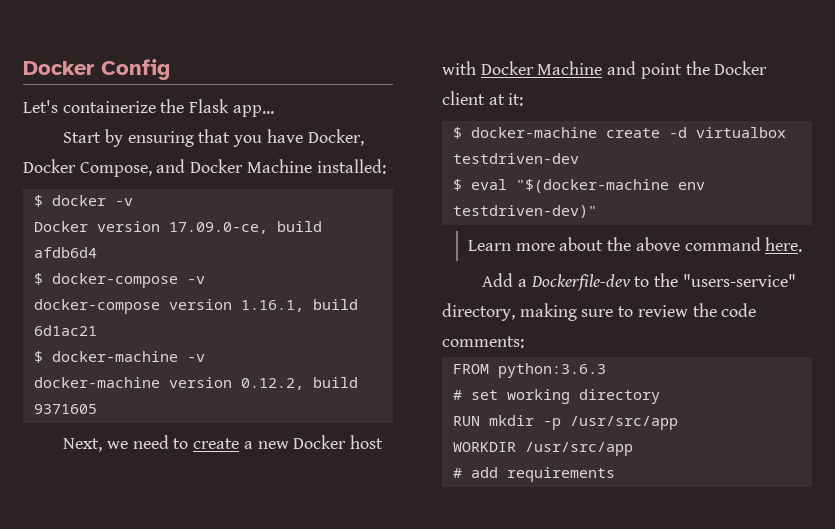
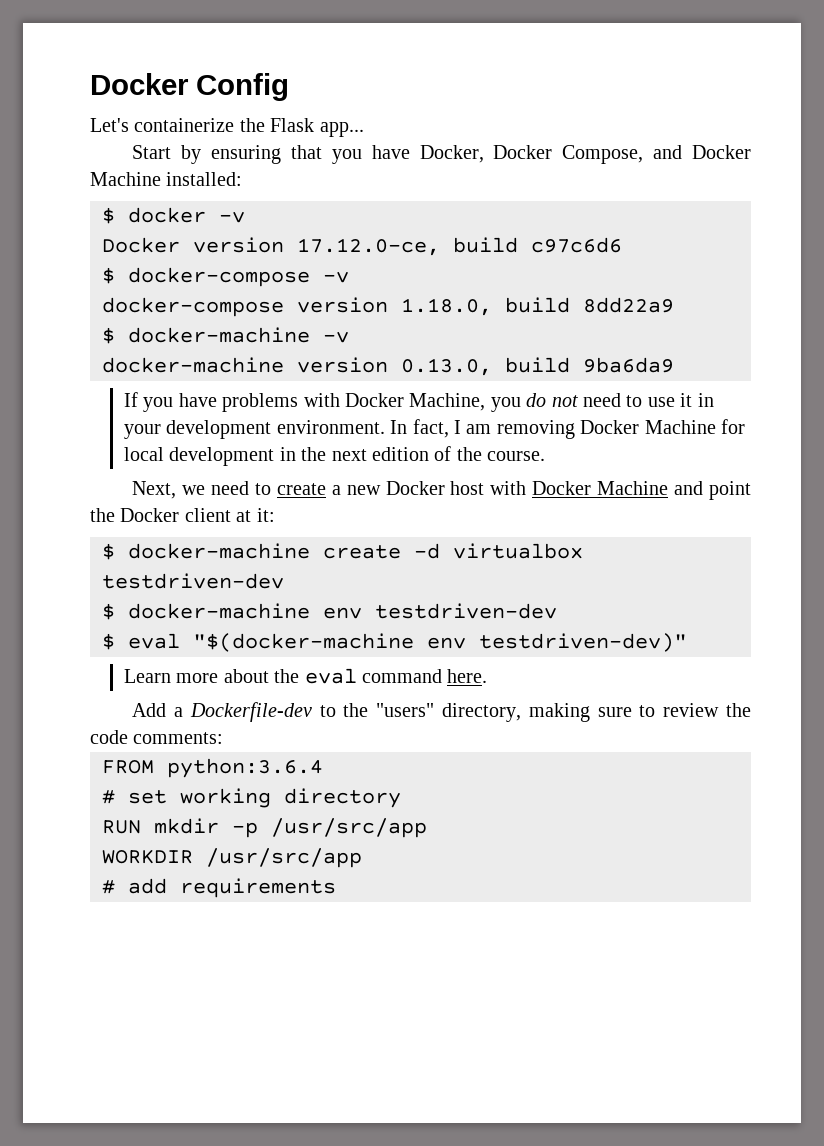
- Docker version 17.09.0-ce, build afdb6d4
+ Docker version 17.12.0-ce, build c97c6d6
- docker-compose version 1.16.1, build 6d1ac21
+ docker-compose version 1.18.0, build 8dd22a9
- docker-machine version 0.12.2, build 9371605
+ docker-machine version 0.13.0, build 9ba6da9
+ If you have problems with Docker Machine, you do not need to use it in your development environment. In fact, I am removing Docker Machine for local development in the next edition of the course.
+ $ docker-machine env testdriven-dev
- Learn more about the above command here.
+ Learn more about the eval command here.
- Add a Dockerfile-dev to the "users-service" directory, making sure to review the code comments:
+ Add a Dockerfile-dev to the "users" directory, making sure to review the code comments:
- FROM python:3.6.3
+ FROM python:3.6.4

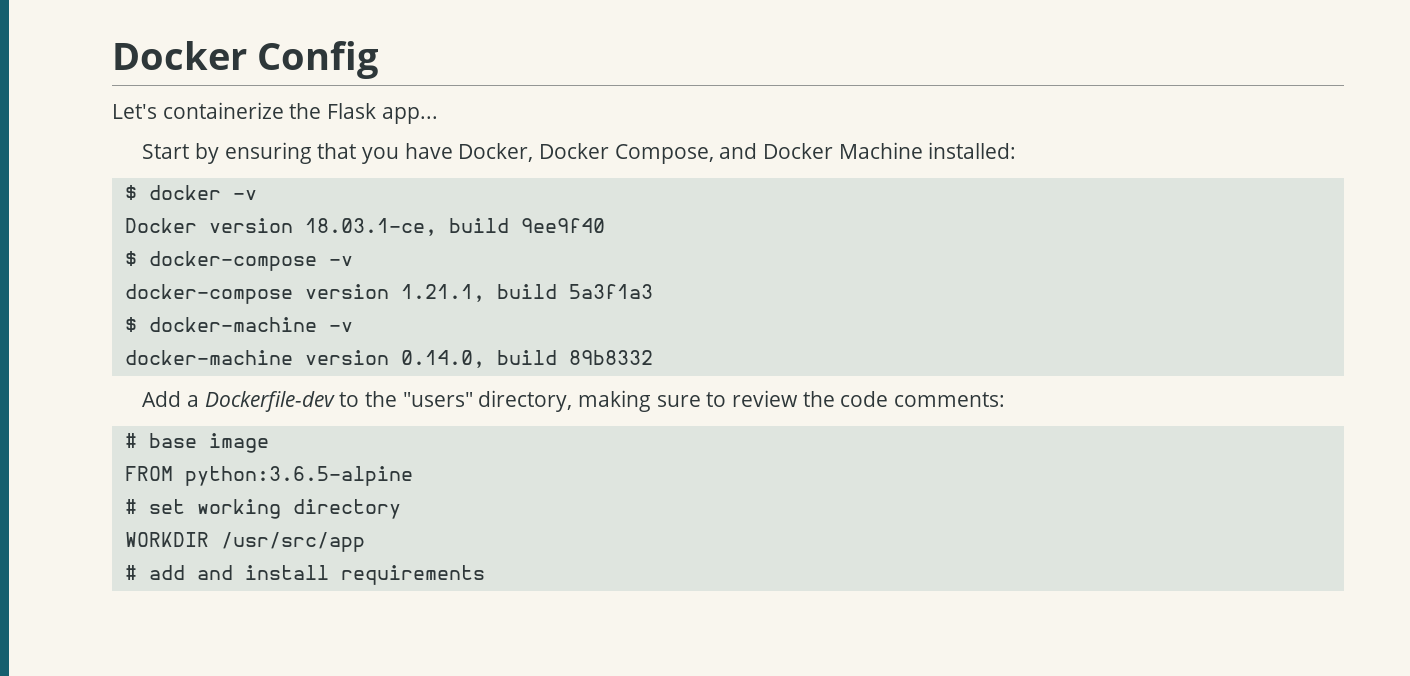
- Docker version 17.12.0-ce, build c97c6d6
+ Docker version 18.03.1-ce, build 9ee9f40
- docker-compose version 1.18.0, build 8dd22a9
+ docker-compose version 1.21.1, build 5a3f1a3
- docker-machine version 0.13.0, build 9ba6da9
- If you have problems with Docker Machine, you do not need to use it in your development environment. In fact, I am removing Docker Machine for local development in the next edition of the course.
- Next, we need to create a new Docker host with Docker Machine and point the Docker client at it:
- $ docker-machine create -d virtualbox testdriven-dev
- $ docker-machine env testdriven-dev
- $ eval "$(docker-machine env testdriven-dev)"
- Learn more about the eval command here.
+ docker-machine version 0.14.0, build 89b8332
+ # base image
- FROM python:3.6.4
+ FROM python:3.6.5-alpine
- RUN mkdir -p /usr/src/app
- # add requirements
+ # add and install requirements

